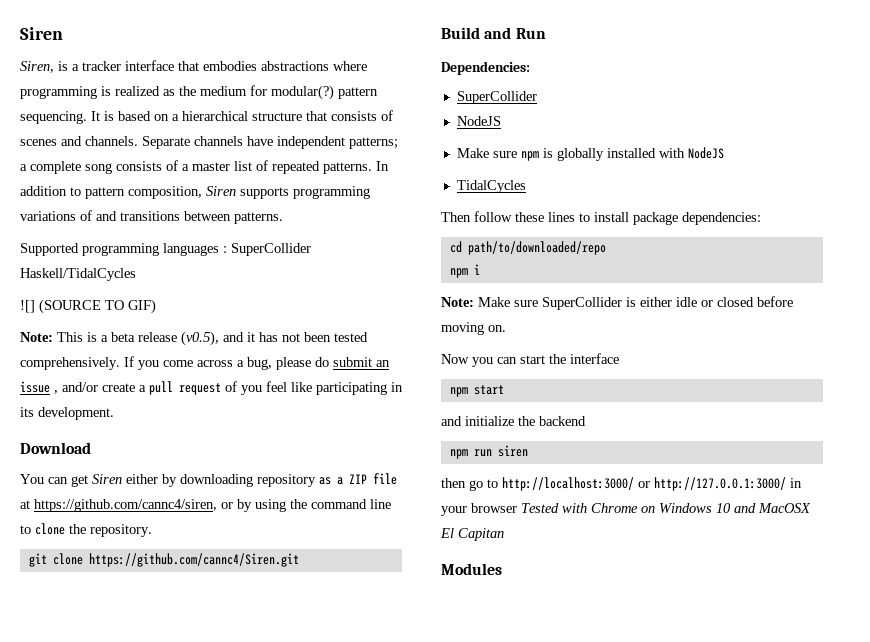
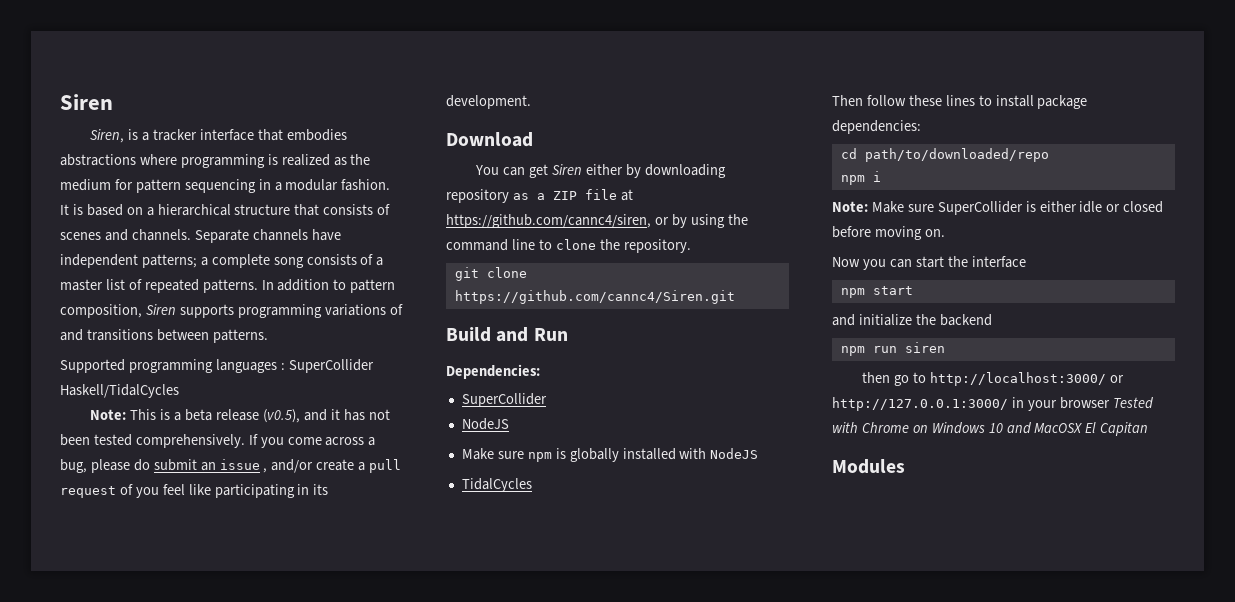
- Siren, is a tracker interface that embodies abstractions where programming is realized as the medium for modular(?) pattern sequencing.
+ Siren, is a tracker interface that embodies abstractions where programming is realized as the medium for pattern sequencing in a modular fashion.
- ![] (SOURCE TO GIF)

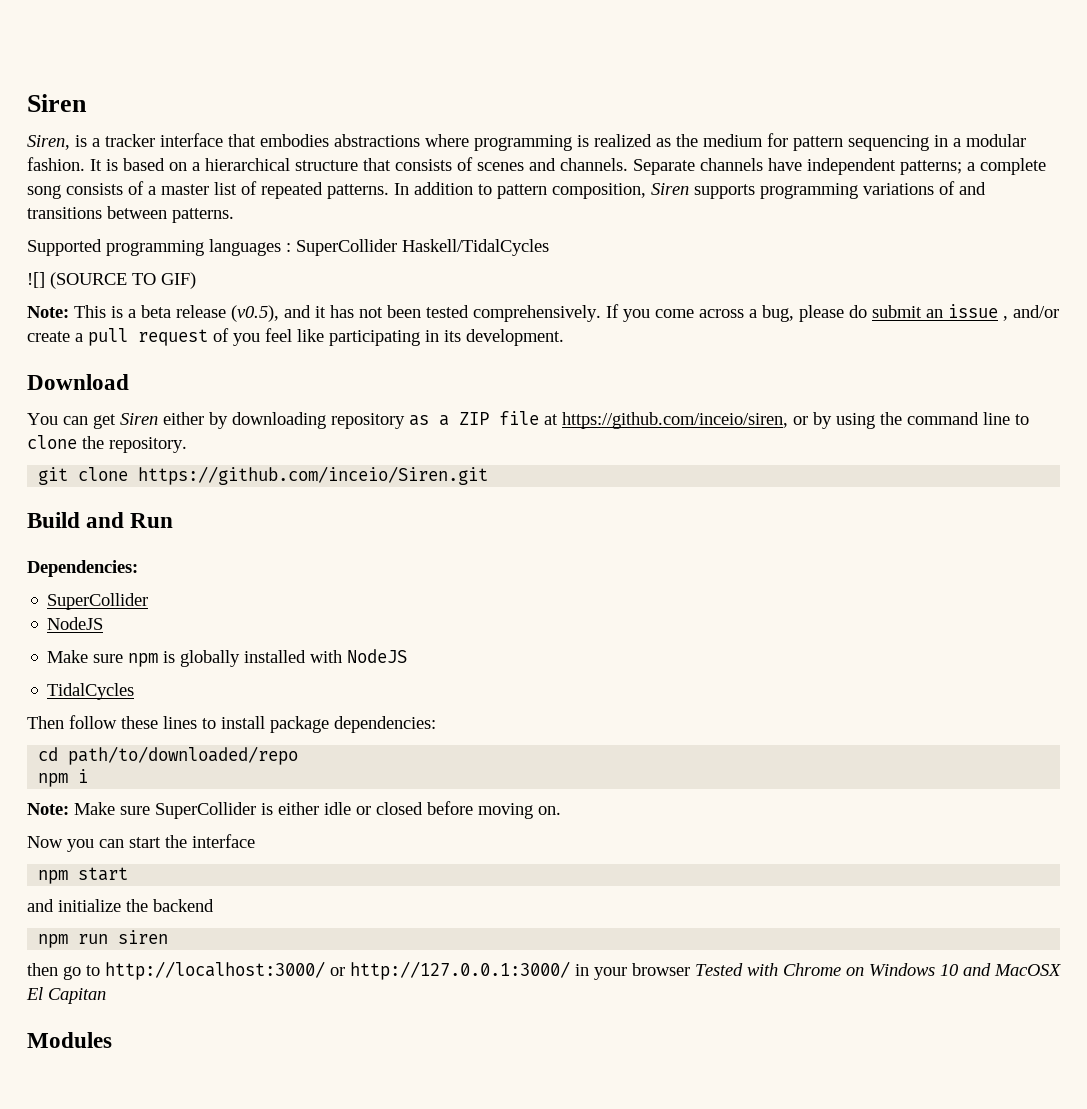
+ ![] (SOURCE TO GIF)
- You can get Siren either by downloading repository as a ZIP file at https://github.com/cannc4/siren, or by using the command line to clone the repository.
+ You can get Siren either by downloading repository as a ZIP file at https://github.com/inceio/siren, or by using the command line to clone the repository.
- git clone https://github.com/cannc4/Siren.git
+ git clone https://github.com/inceio/Siren.git

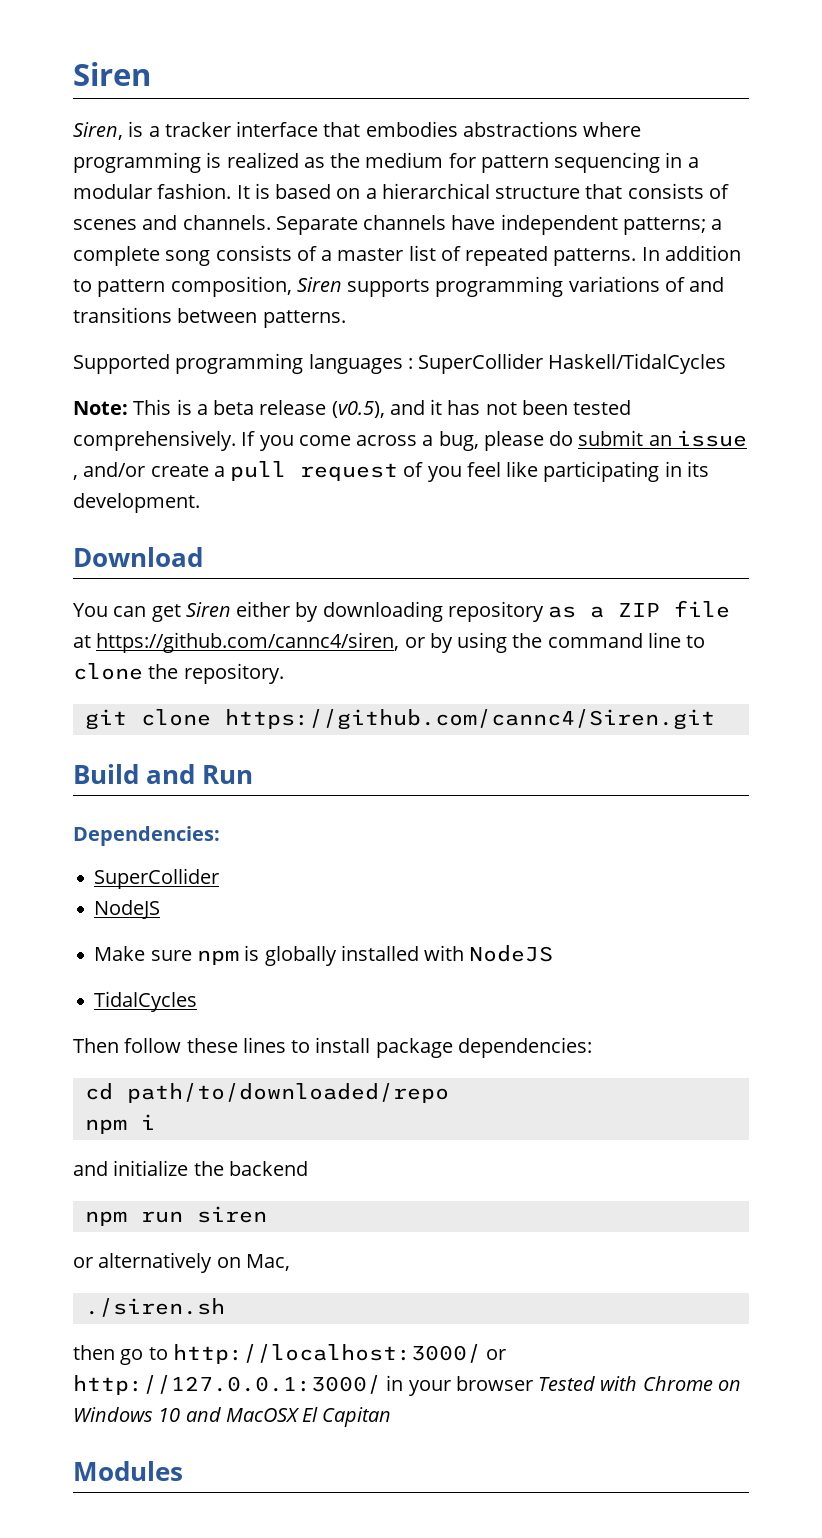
- ![] (SOURCE TO GIF)
- You can get Siren either by downloading repository as a ZIP file at https://github.com/inceio/siren, or by using the command line to clone the repository.
+ You can get Siren either by downloading repository as a ZIP file at https://github.com/cannc4/siren, or by using the command line to clone the repository.
- git clone https://github.com/inceio/Siren.git
+ git clone https://github.com/cannc4/Siren.git
- Note: Make sure SuperCollider is either idle or closed before moving on.
- Now you can start the interface
- npm start
+ or alternatively on Mac,
+ ./siren.sh

